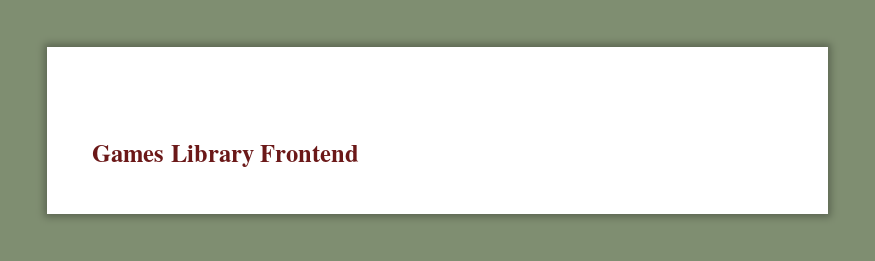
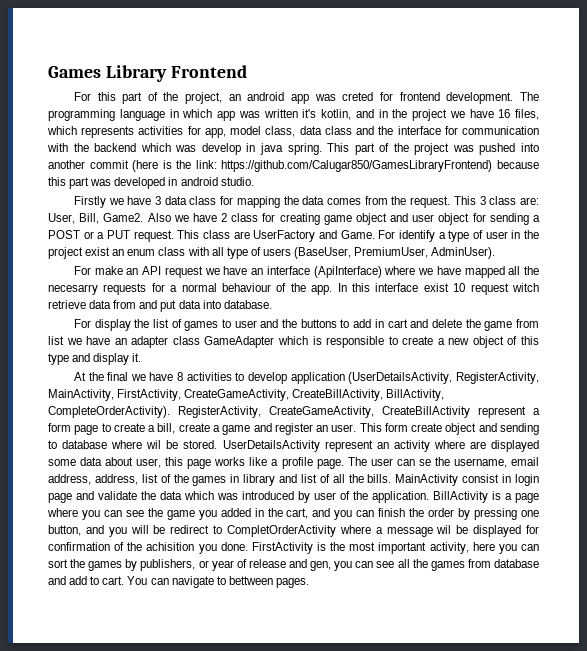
+ For this part of the project, an android app was creted for frontend development. The programming language in which app was written it's kotlin, and in the project we have 16 files, which represents activities for app, model class, data class and the interface for communication with the backend which was develop in java spring. This part of the project was pushed into another commit (here is the link: https://github.com/Calugar850/GamesLibraryFrontend) because this part was developed in android studio.
+ Firstly we have 3 data class for mapping the data comes from the request. This 3 class are: User, Bill, Game2. Also we have 2 class for creating game object and user object for sending a POST or a PUT request. This class are UserFactory and Game. For identify a type of user in the project exist an enum class with all type of users (BaseUser, PremiumUser, AdminUser).
+ For make an API request we have an interface (ApiInterface) where we have mapped all the necesarry requests for a normal behaviour of the app. In this interface exist 10 request witch retrieve data from and put data into database.
+ For display the list of games to user and the buttons to add in cart and delete the game from list we have an adapter class GameAdapter which is responsible to create a new object of this type and display it.
+ At the final we have 8 activities to develop application (UserDetailsActivity, RegisterActivity, MainActivity, FirstActivity, CreateGameActivity, CreateBillActivity, BillActivity, CompleteOrderActivity). RegisterActivity, CreateGameActivity, CreateBillActivity represent a form page to create a bill, create a game and register an user. This form create object and sending to database where wil be stored. UserDetailsActivity represent an activity where are displayed some data about user, this page works like a profile page. The user can se the username, email address, address, list of the games in library and list of all the bills. MainActivity consist in login page and validate the data which was introduced by user of the application. BillActivity is a page where you can see the game you added in the cart, and you can finish the order by pressing one button, and you will be redirect to CompletOrderActivity where a message wil be displayed for confirmation of the achisition you done. FirstActivity is the most important activity, here you can sort the games by publishers, or year of release and gen, you can see all the games from database and add to cart. You can navigate to bettween pages.

